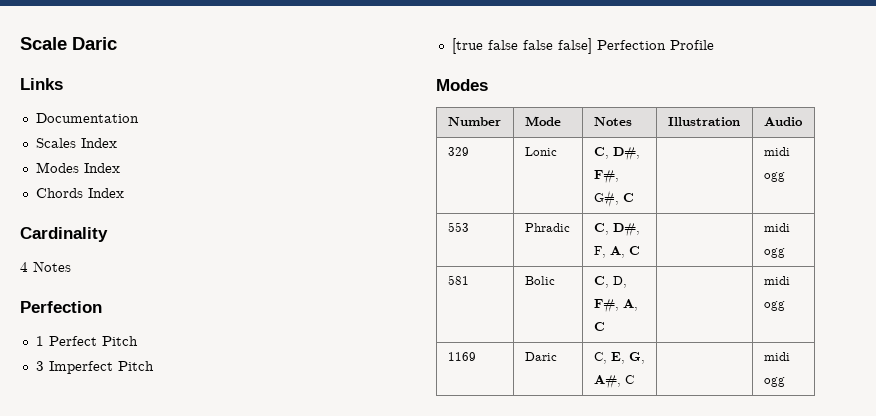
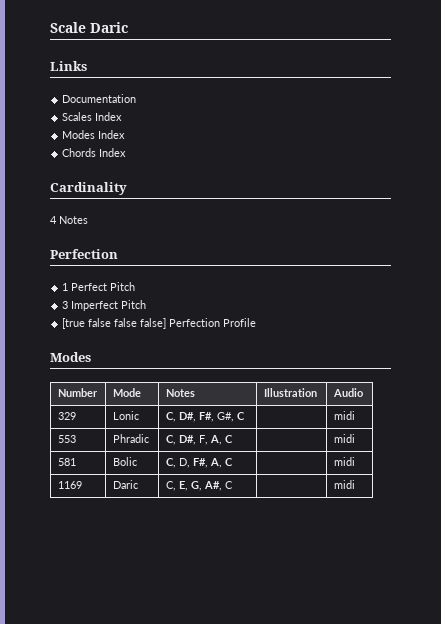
- 329 | Lonic | C, D#, F#, G#, C | | midi ogg
+ 329 | Lonic | C, D#, F#, G#, C | | midi
- 553 | Phradic | C, D#, F, A, C | | midi ogg
+ 553 | Phradic | C, D#, F, A, C | | midi
- 581 | Bolic | C, D, F#, A, C | | midi ogg
+ 581 | Bolic | C, D, F#, A, C | | midi
- 1169 | Daric | C, E, G, A#, C | | midi ogg
+ 1169 | Daric | C, E, G, A#, C | | midi

